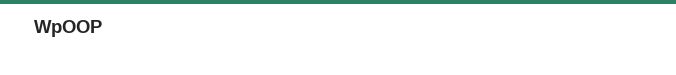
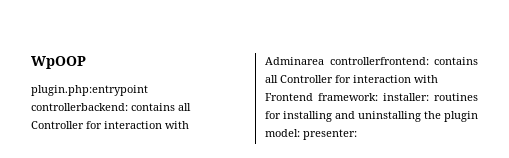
+ plugin.php:entrypoint controllerbackend: contains all Controller for interaction with Adminarea controllerfrontend: contains all Controller for interaction with Frontend framework: installer: routines for installing and uninstalling the plugin model: presenter:

